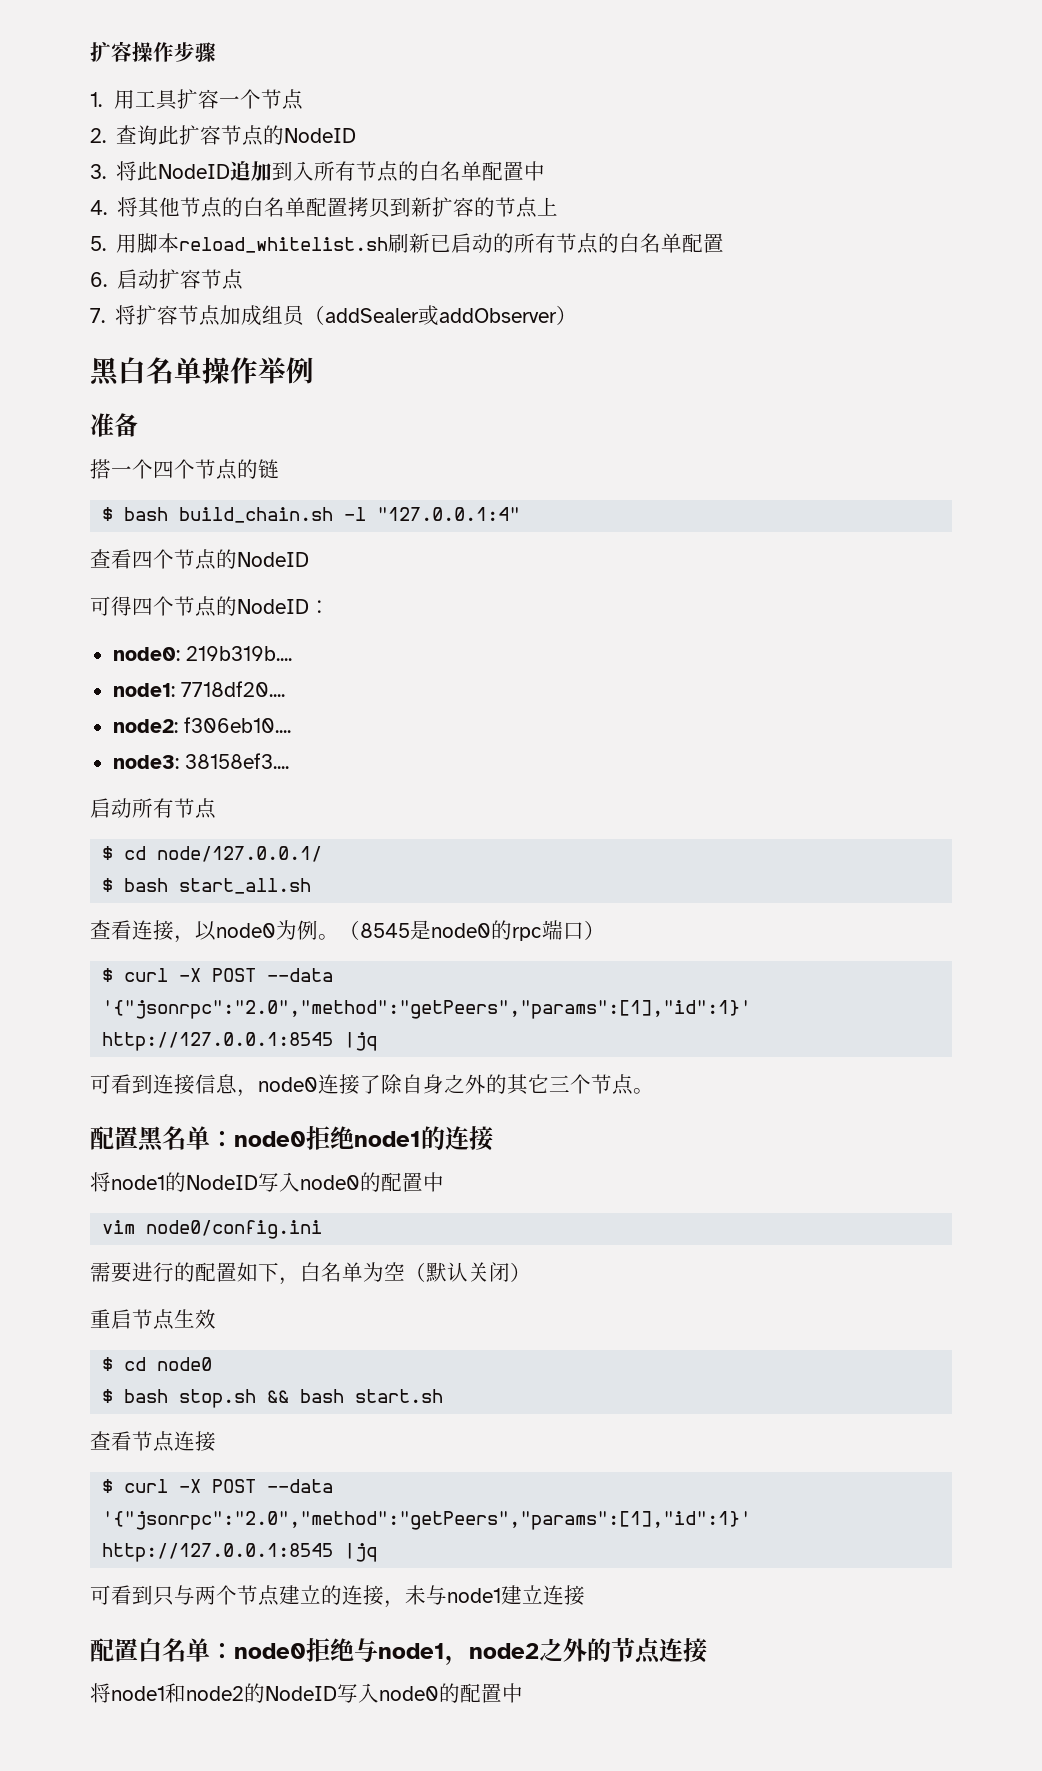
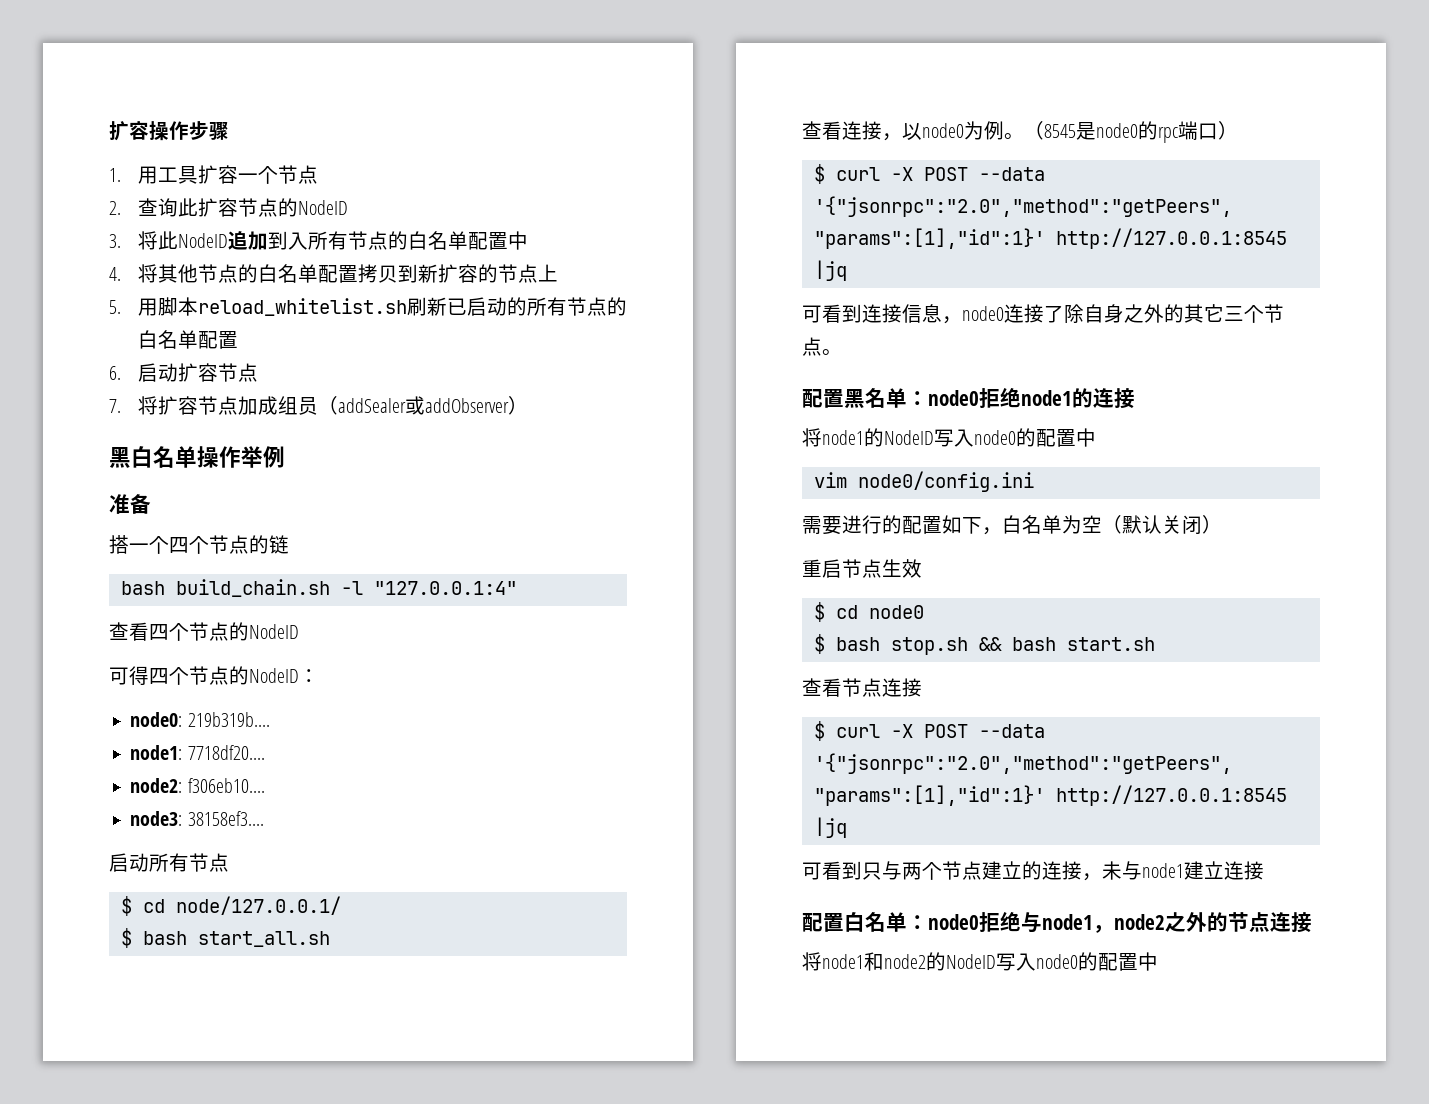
- $ bash build_chain.sh -l "127.0.0.1:4"
+ bash build_chain.sh -l "127.0.0.1:4"

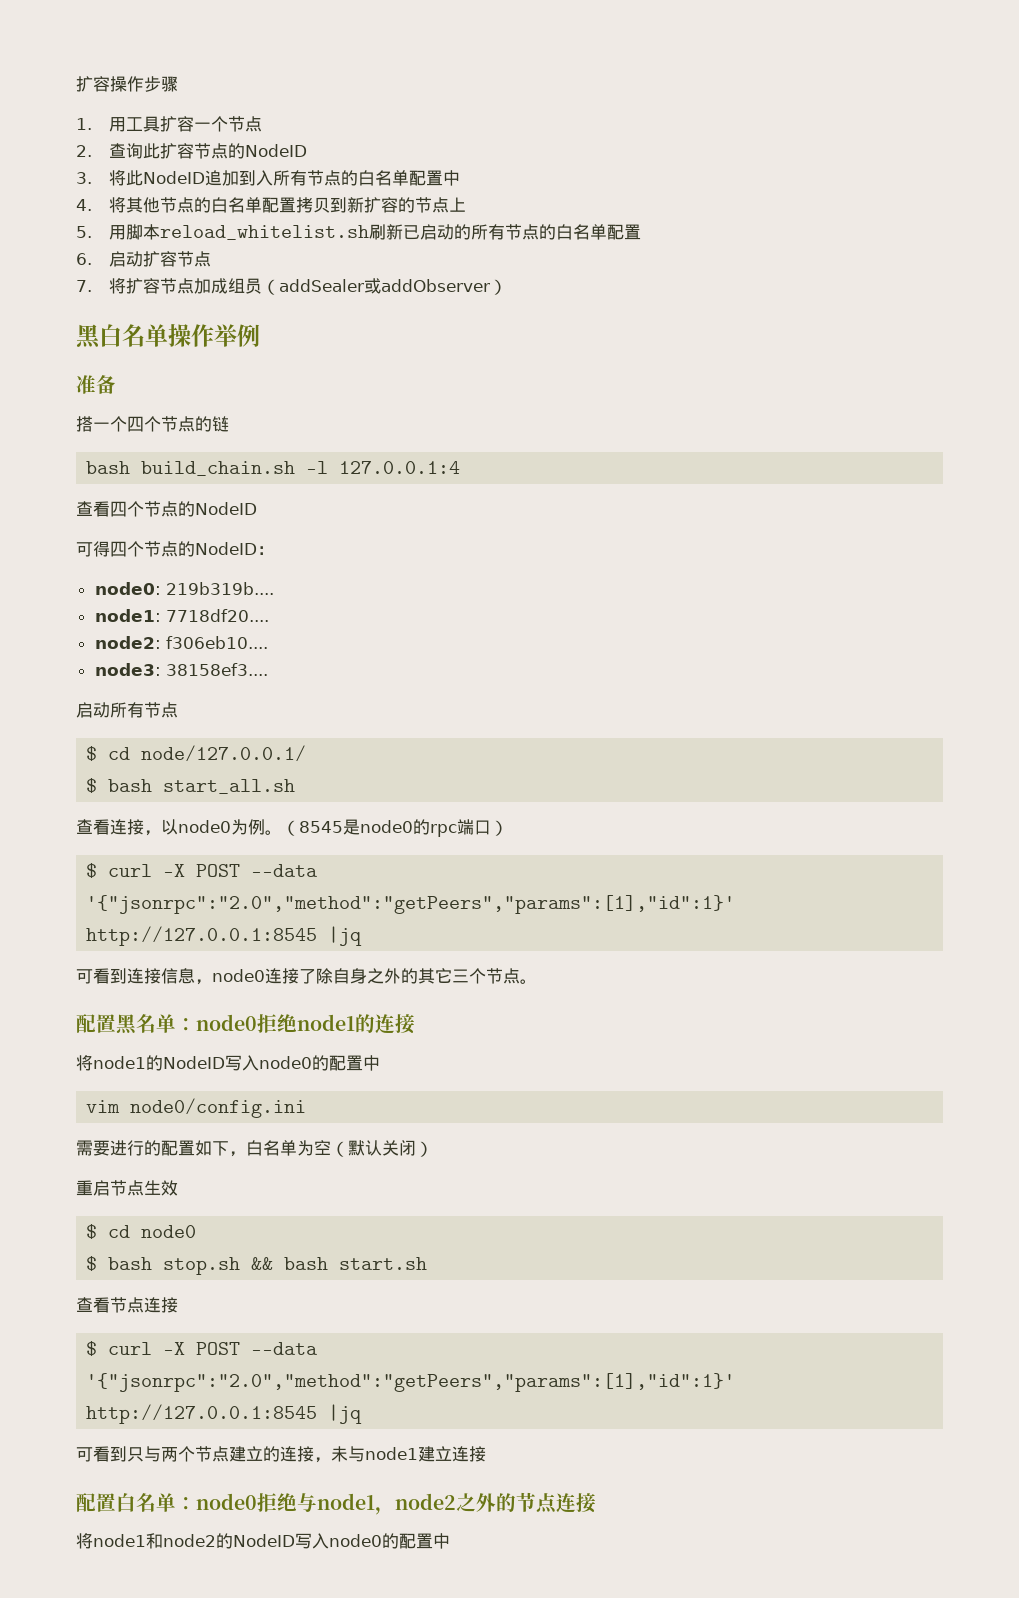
- bash build_chain.sh -l "127.0.0.1:4"
+ bash build_chain.sh -l 127.0.0.1:4

